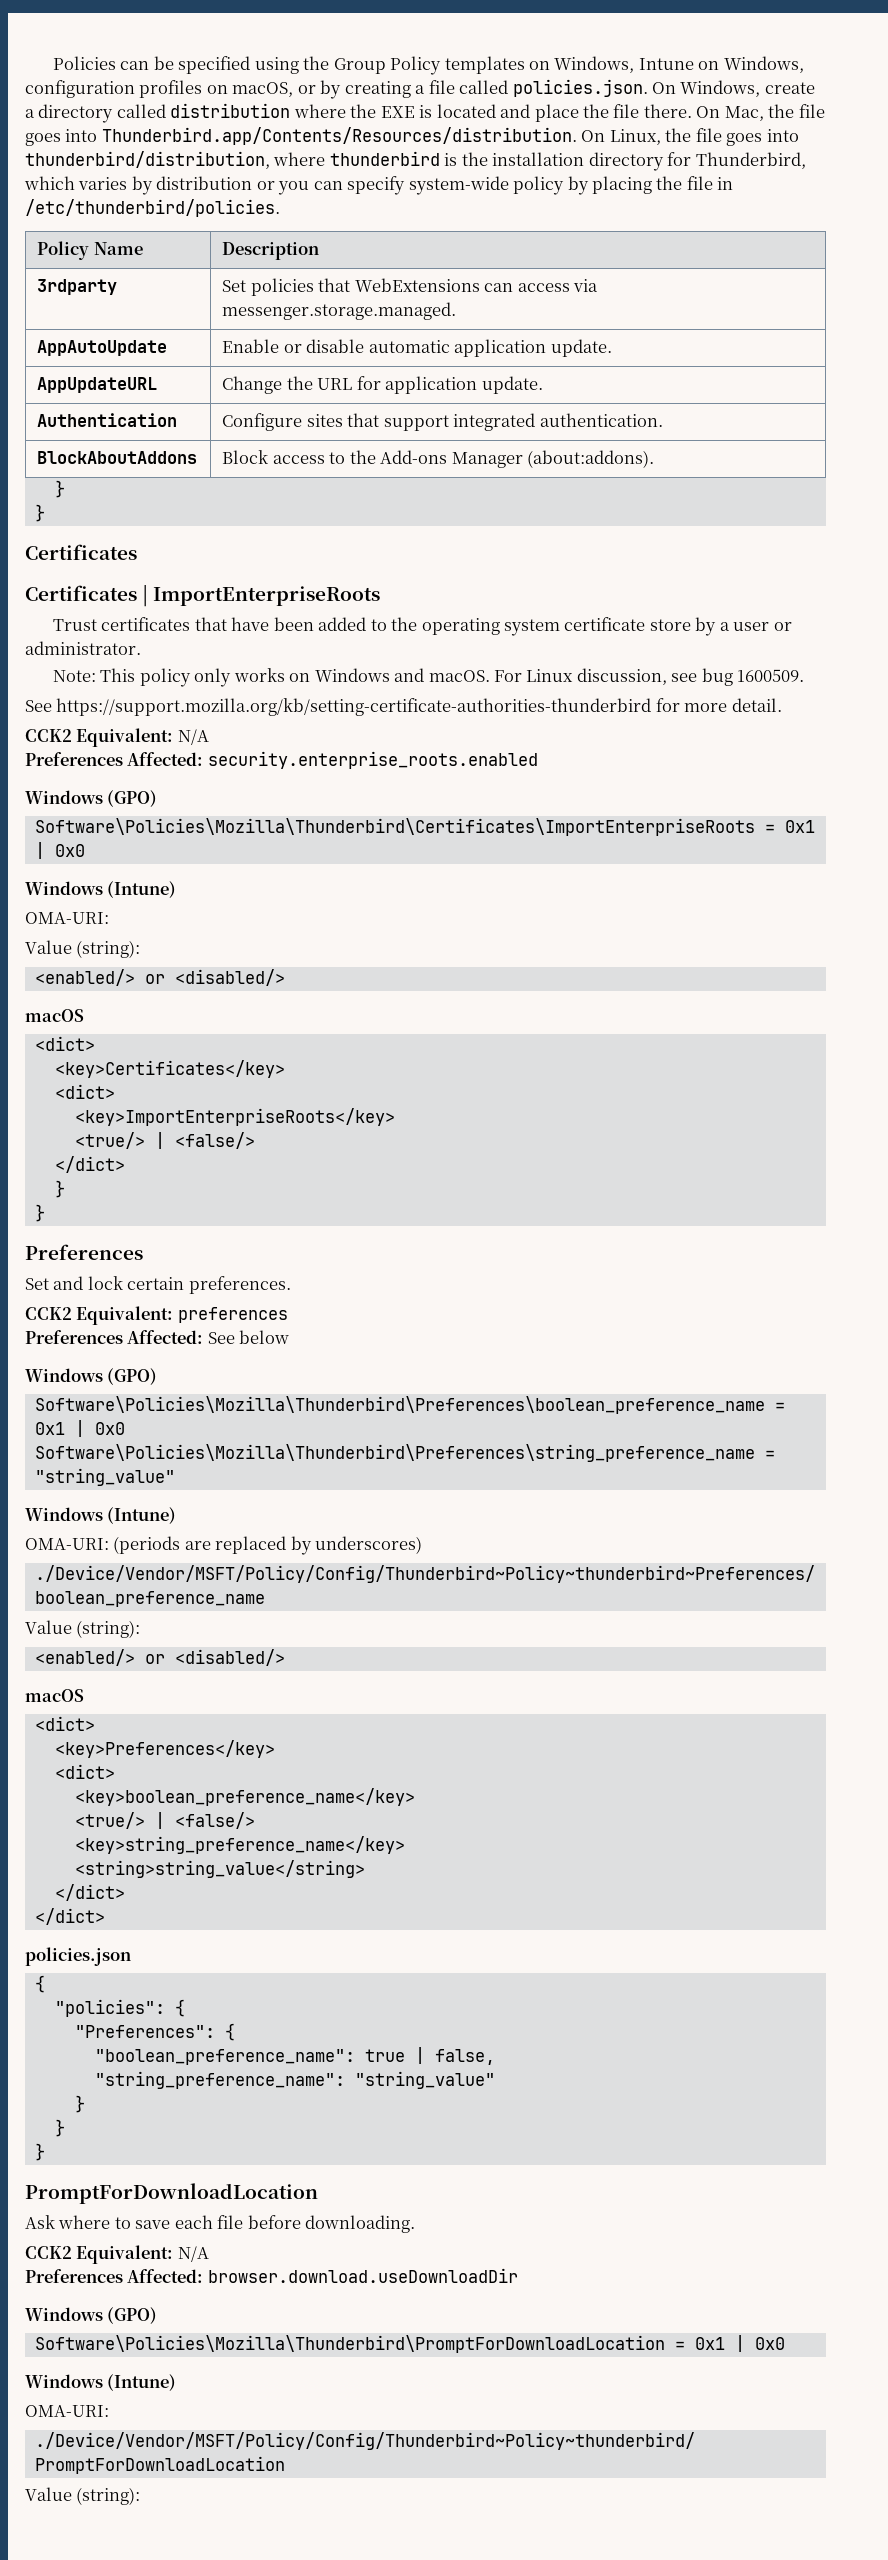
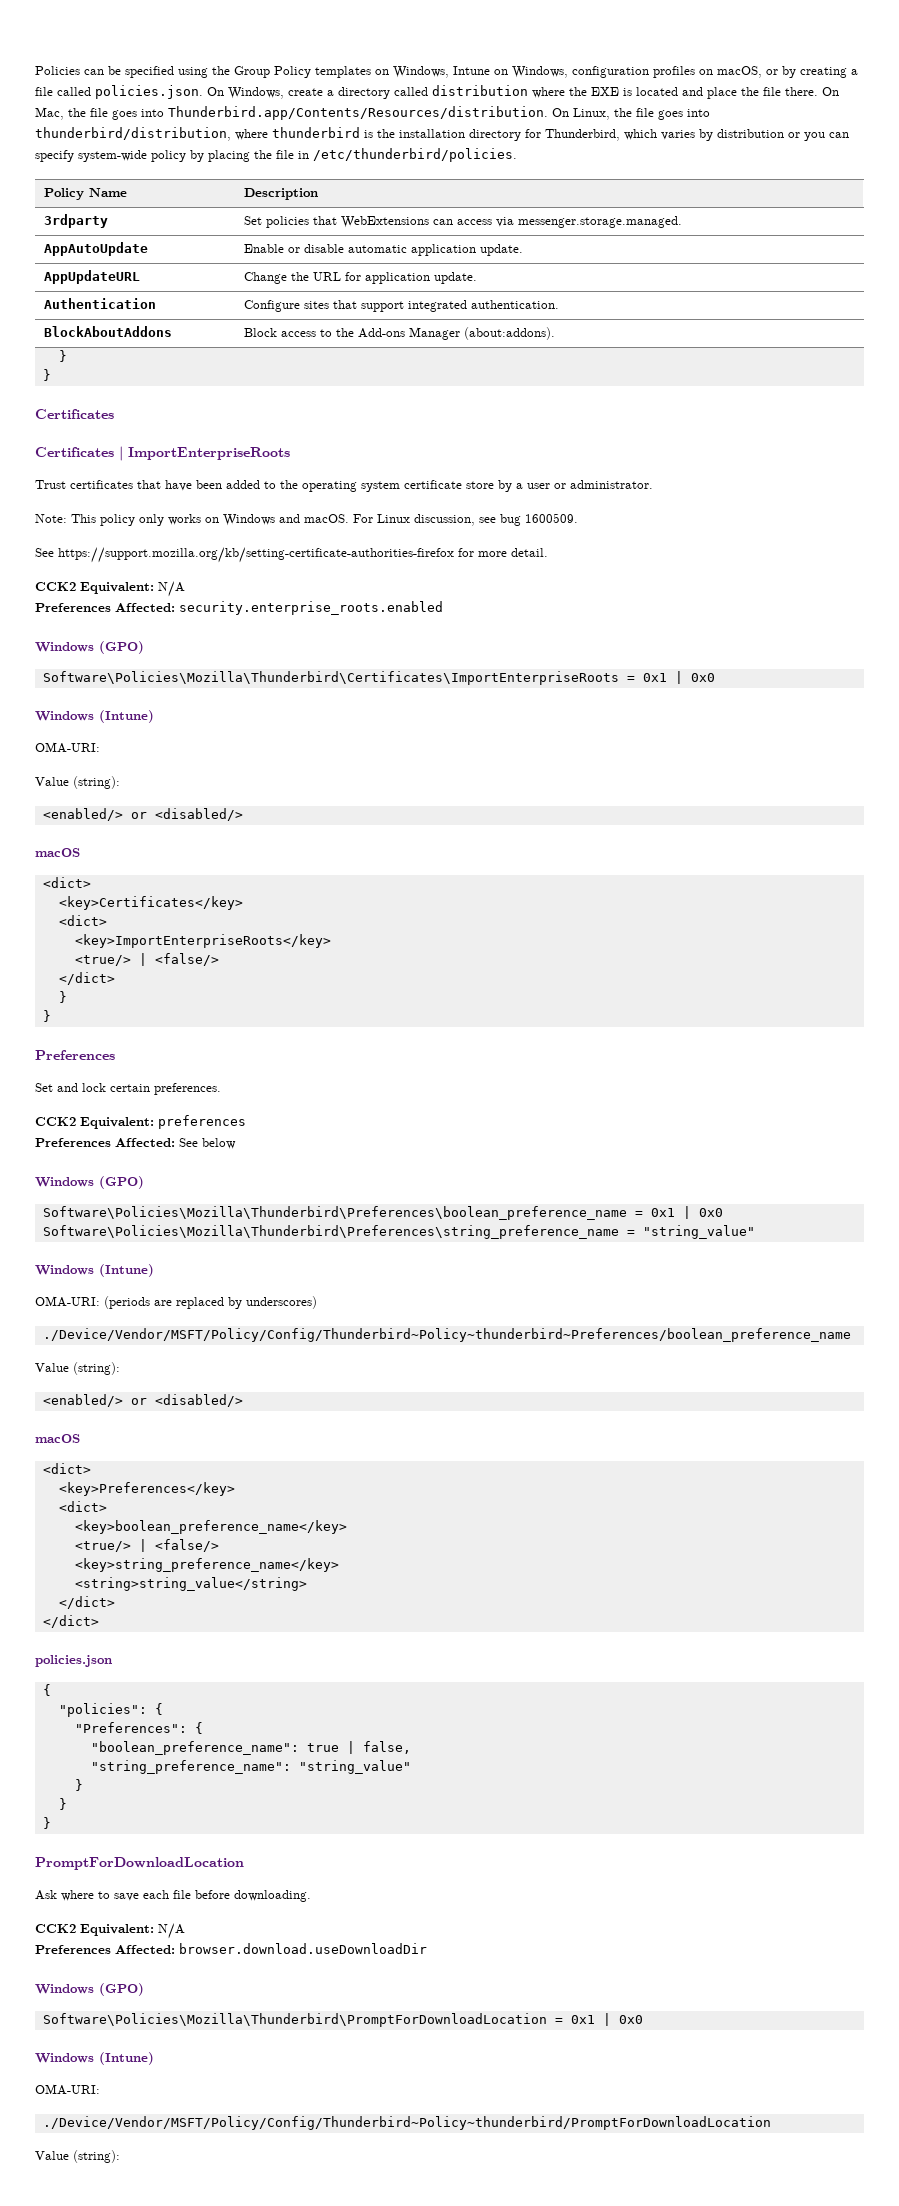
- See https://support.mozilla.org/kb/setting-certificate-authorities-thunderbird for more detail.
+ See https://support.mozilla.org/kb/setting-certificate-authorities-firefox for more detail.

